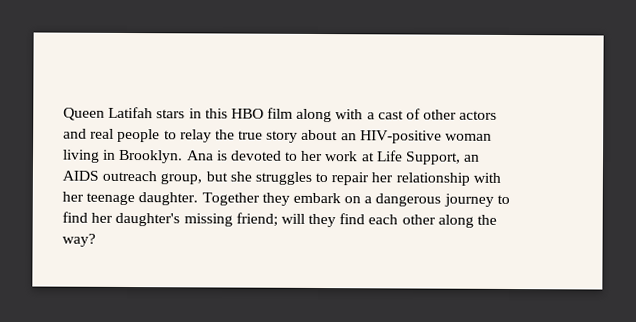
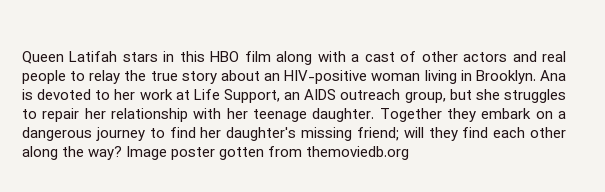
+ Image poster gotten from themoviedb.org

